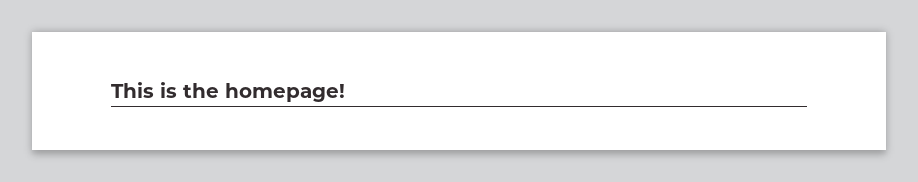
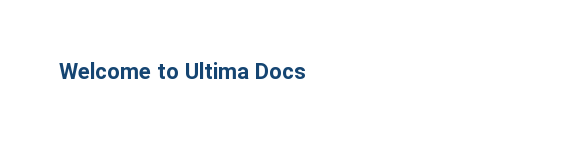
- This is the homepage!
+ Welcome to Ultima Docs

